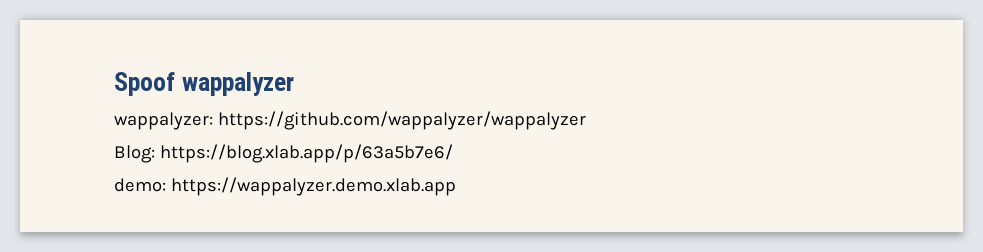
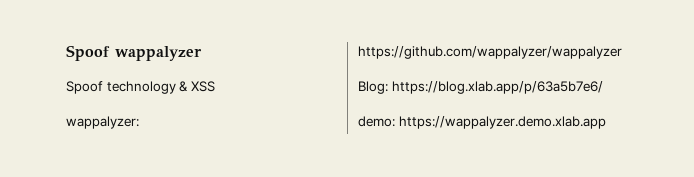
+ Spoof technology & XSS

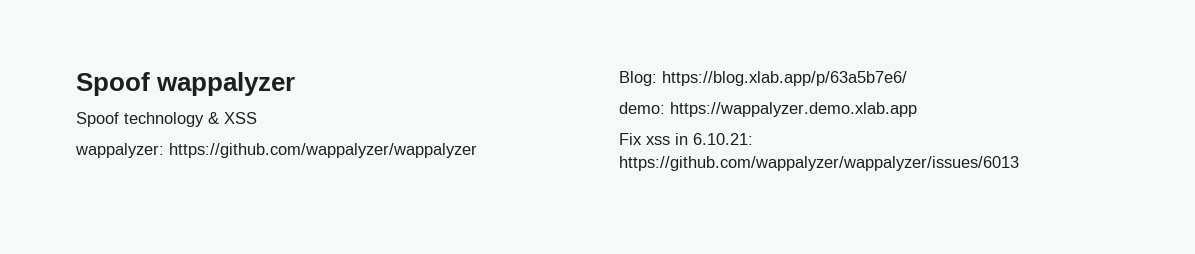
+ Fix xss in 6.10.21: https://github.com/wappalyzer/wappalyzer/issues/6013

